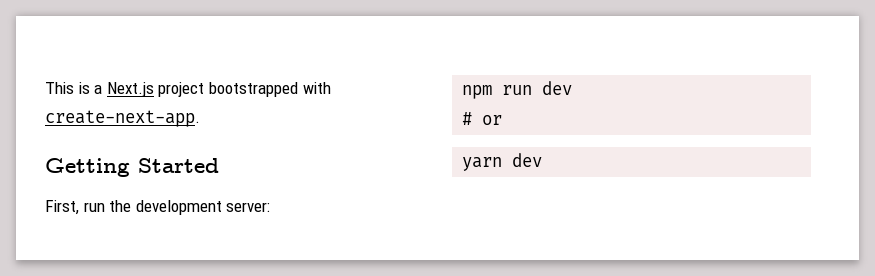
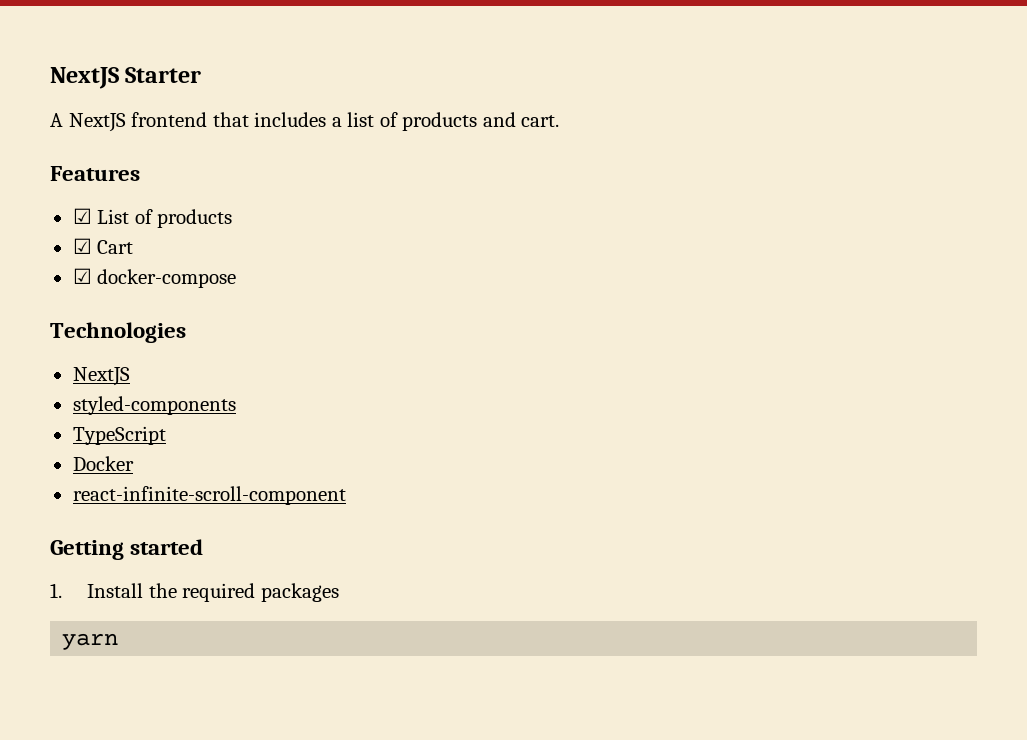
- This is a Next.js project bootstrapped with create-next-app.
- Getting Started
- First, run the development server:
- npm run dev
- # or
+ NextJS Starter
+ A NextJS frontend that includes a list of products and cart.
+ Features
+ ☑ List of products
+ ☑ Cart
+ ☑ docker-compose
+ Technologies
+ NextJS
+ styled-components
+ TypeScript
+ Docker
+ react-infinite-scroll-component
+ Getting started
+ 1. Install the required packages
- yarn dev
+ yarn

